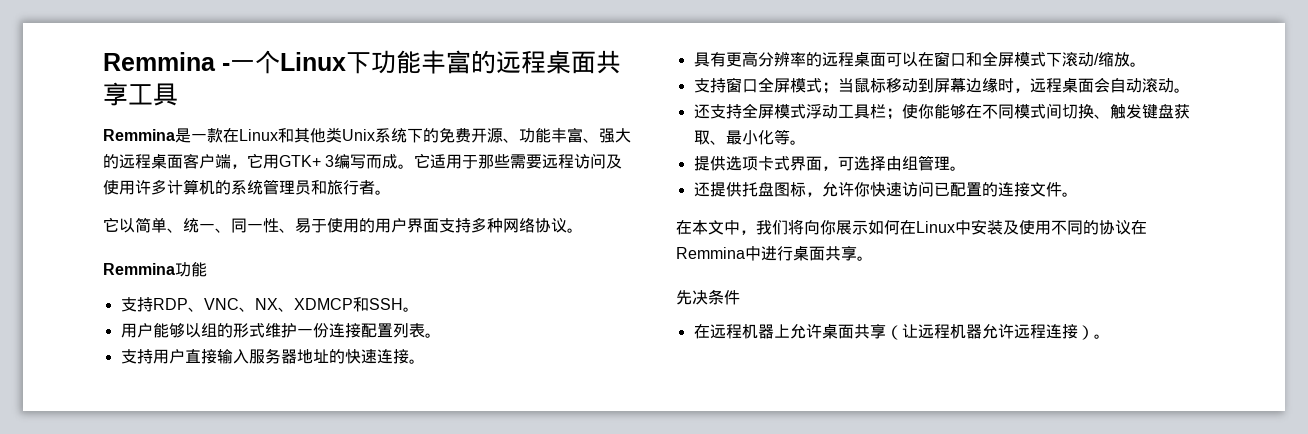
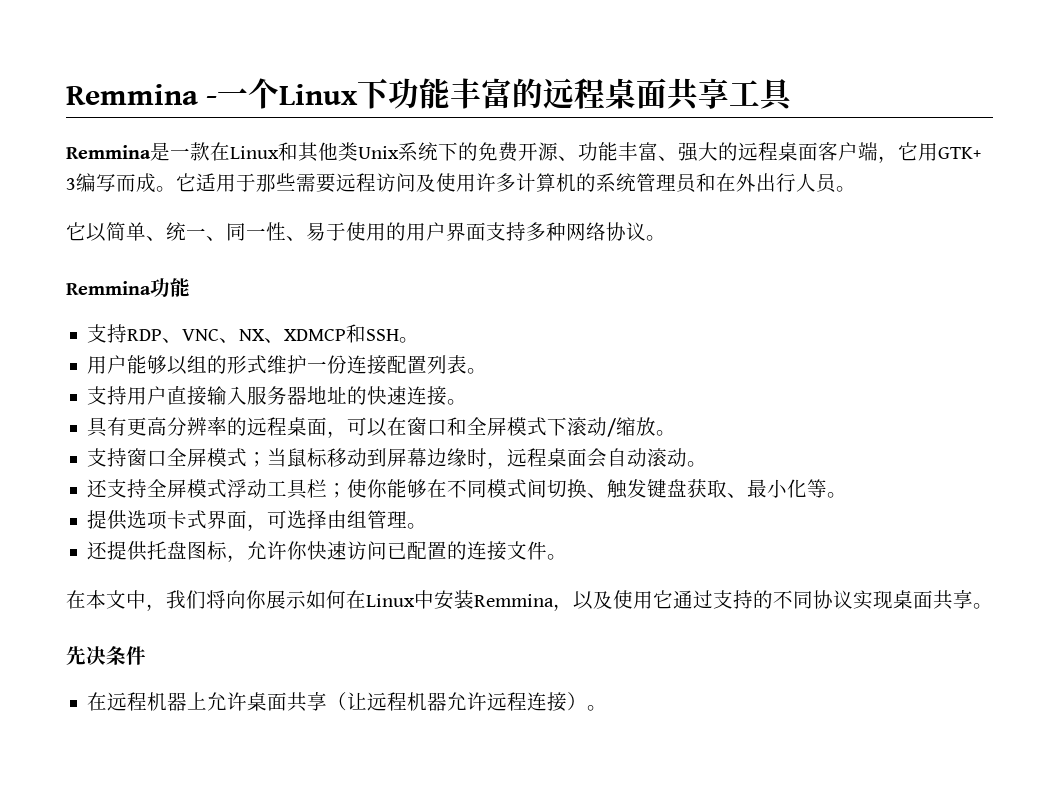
- 它适用于那些需要远程访问及使用许多计算机的系统管理员和旅行者。
+ 它适用于那些需要远程访问及使用许多计算机的系统管理员和在外出行人员。
- 具有更高分辨率的远程桌面可以在窗口和全屏模式下滚动/缩放。
+ 具有更高分辨率的远程桌面，可以在窗口和全屏模式下滚动/缩放。
- 在本文中，我们将向你展示如何在Linux中安装及使用不同的协议在Remmina中进行桌面共享。
+ 在本文中，我们将向你展示如何在Linux中安装Remmina，以及使用它通过支持的不同协议实现桌面共享。

